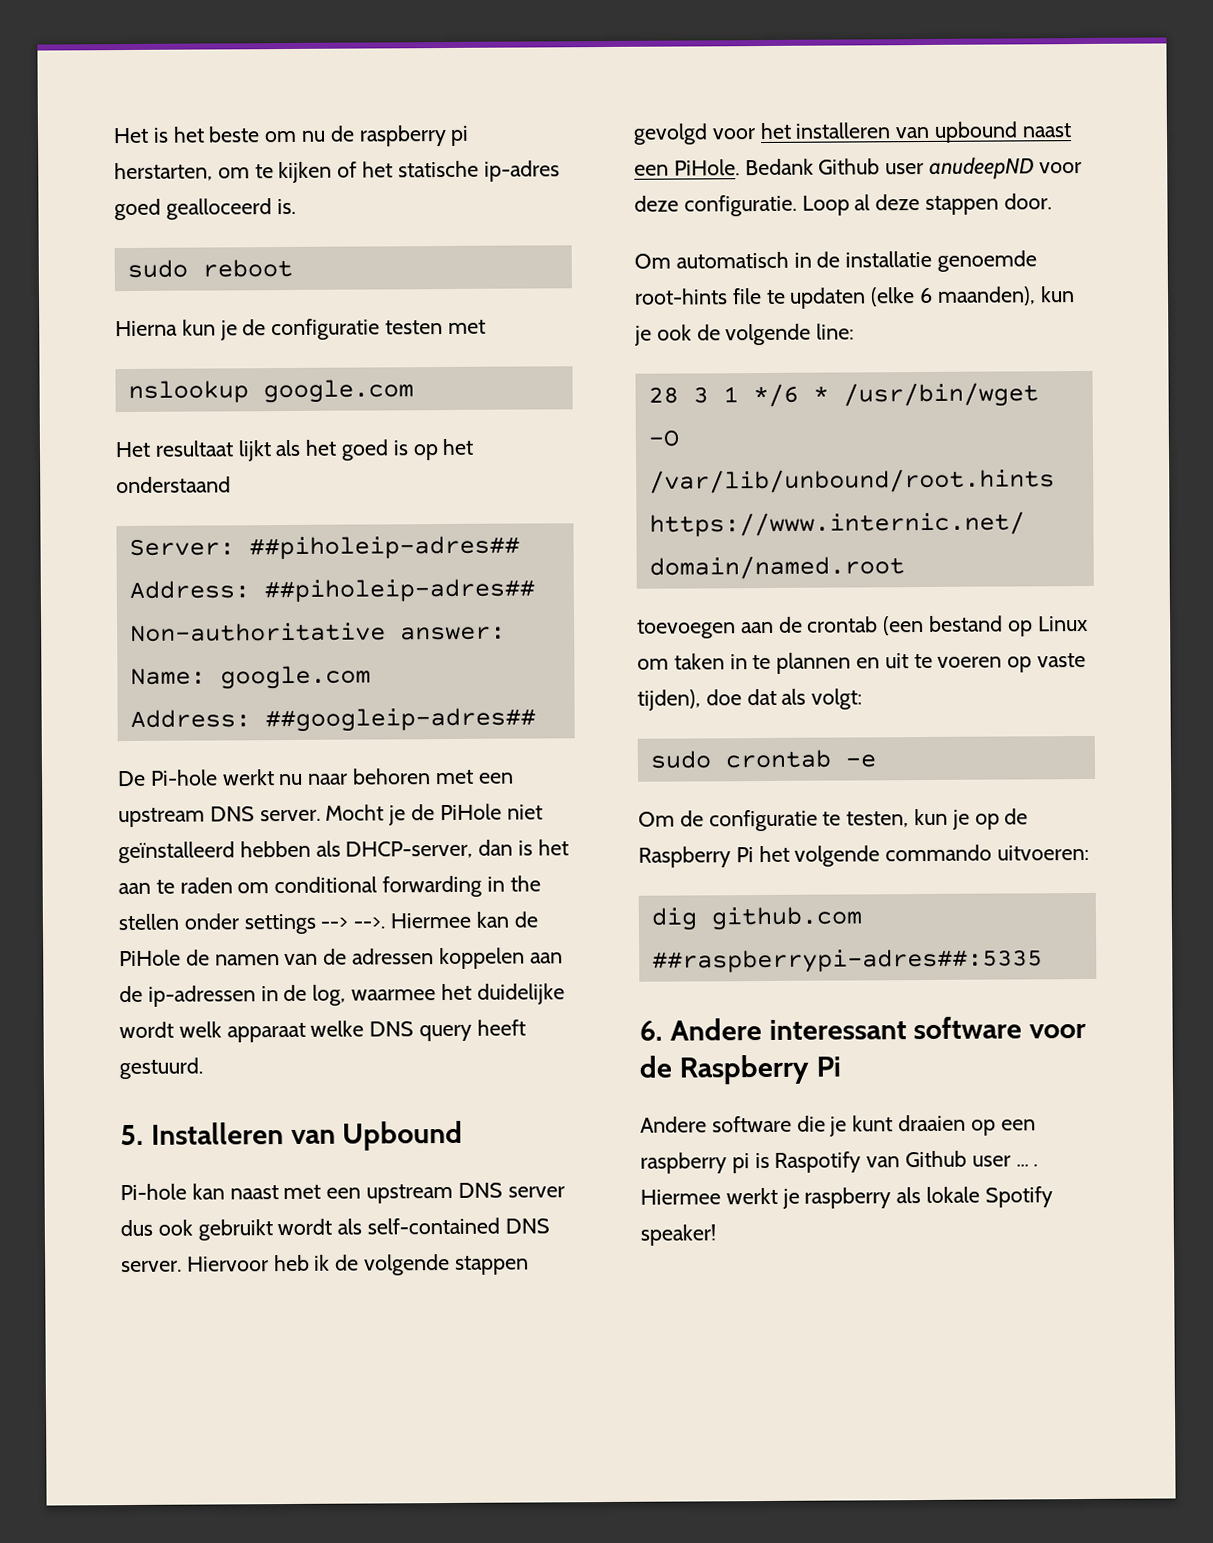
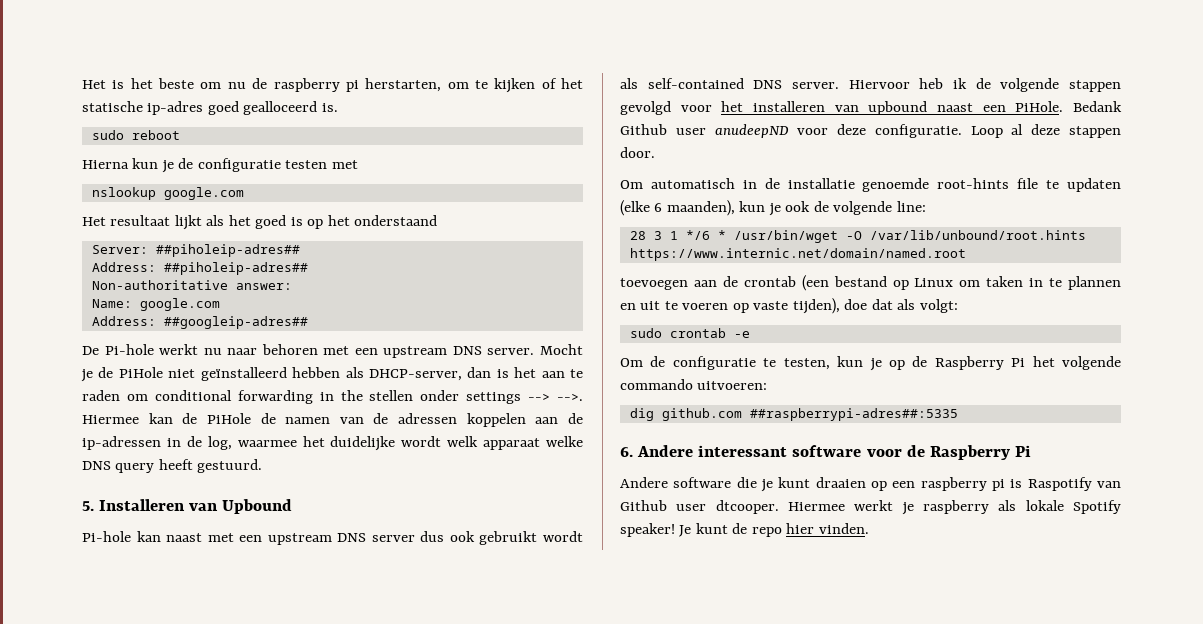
- Andere software die je kunt draaien op een raspberry pi is Raspotify van Github user ... .
+ Andere software die je kunt draaien op een raspberry pi is Raspotify van Github user dtcooper.
+ Je kunt de repo hier vinden.

